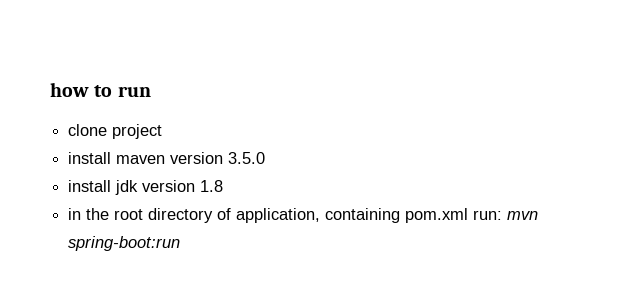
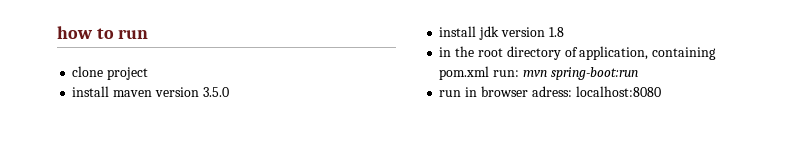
+ run in browser adress: localhost:8080

